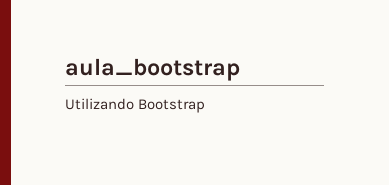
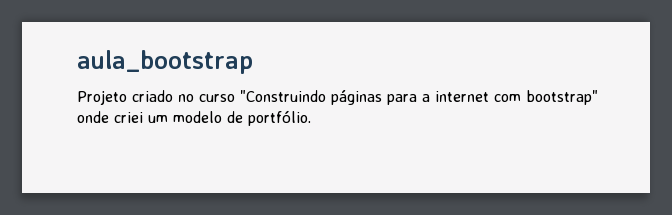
- Utilizando Bootstrap
+ Projeto criado no curso "Construindo páginas para a internet com bootstrap" onde criei um modelo de portfólio.

